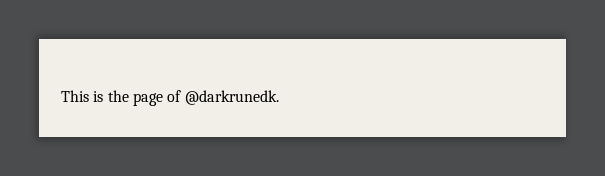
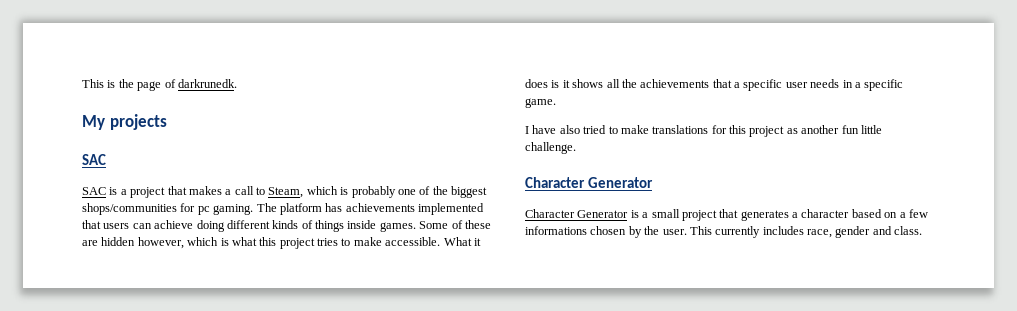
- This is the page of @darkrunedk.
+ This is the page of darkrunedk.
+ My projects
+ SAC
+ SAC is a project that makes a call to Steam, which is probably one of the biggest shops/communities for pc gaming. The platform has achievements implemented that users can achieve doing different kinds of things inside games. Some of these are hidden however, which is what this project tries to make accessible. What it does is it shows all the achievements that a specific user needs in a specific game.
+ I have also tried to make translations for this project as another fun little challenge.
+ Character Generator
+ Character Generator is a small project that generates a character based on a few informations chosen by the user. This currently includes race, gender and class.

